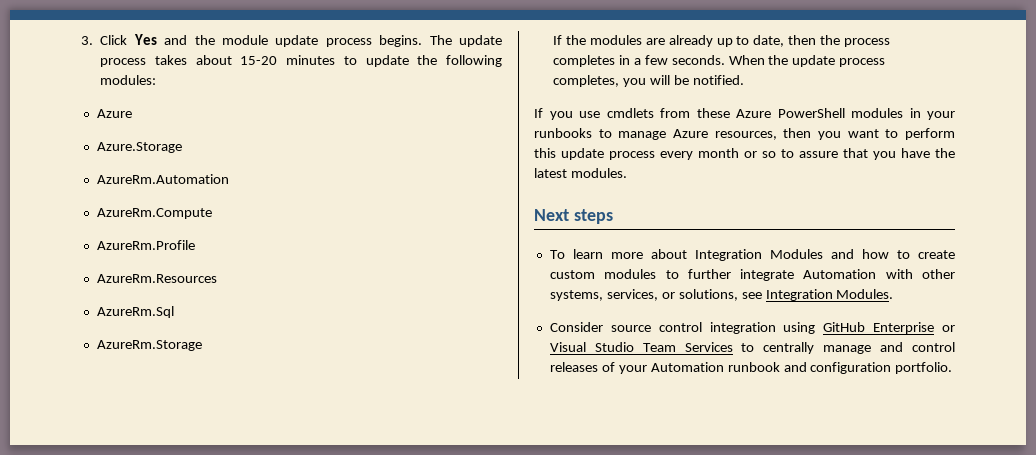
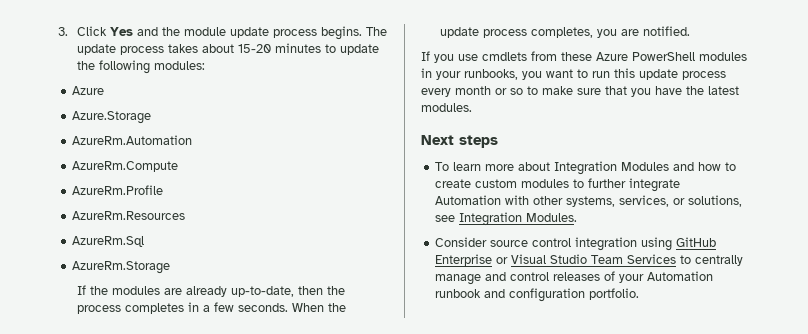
- If the modules are already up to date, then the process completes in a few seconds.
+ If the modules are already up-to-date, then the process completes in a few seconds.
- When the update process completes, you will be notified.
+ When the update process completes, you are notified.
- If you use cmdlets from these Azure PowerShell modules in your runbooks to manage Azure resources, then you want to perform this update process every month or so to assure that you have the latest modules.
+ If you use cmdlets from these Azure PowerShell modules in your runbooks, you want to run this update process every month or so to make sure that you have the latest modules.

